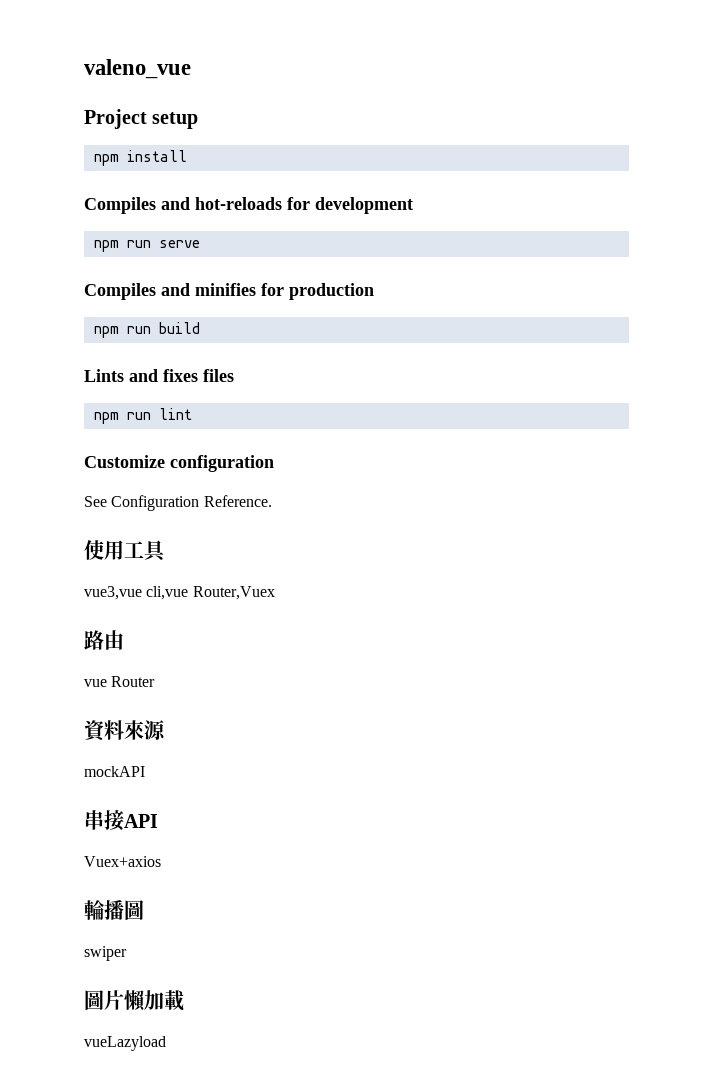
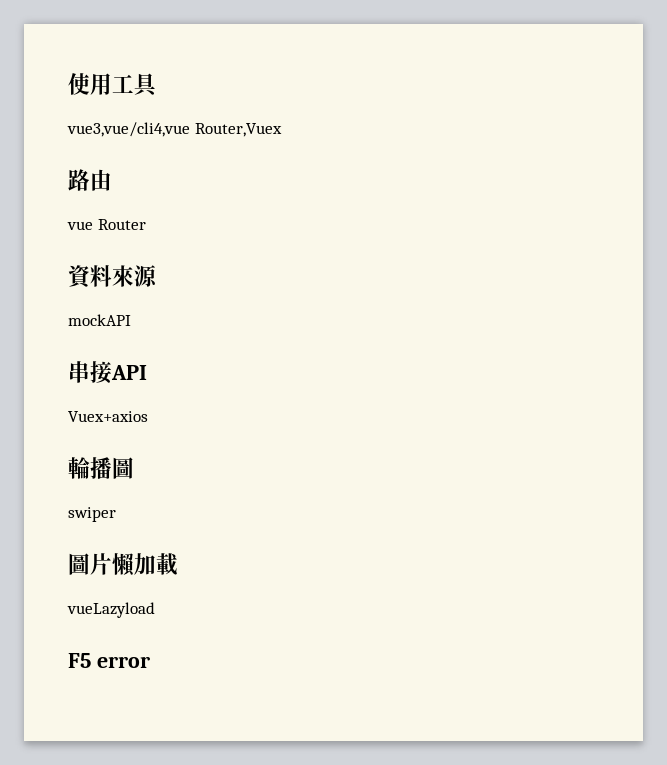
- valeno_vue
- Project setup
- npm install
- Compiles and hot-reloads for development
- npm run serve
- Compiles and minifies for production
- npm run build
- Lints and fixes files
- npm run lint
- Customize configuration
- See Configuration Reference.
- vue3,vue cli,vue Router,Vuex
+ vue3,vue/cli4,vue Router,Vuex
+ F5 error

